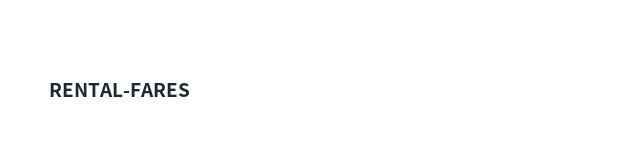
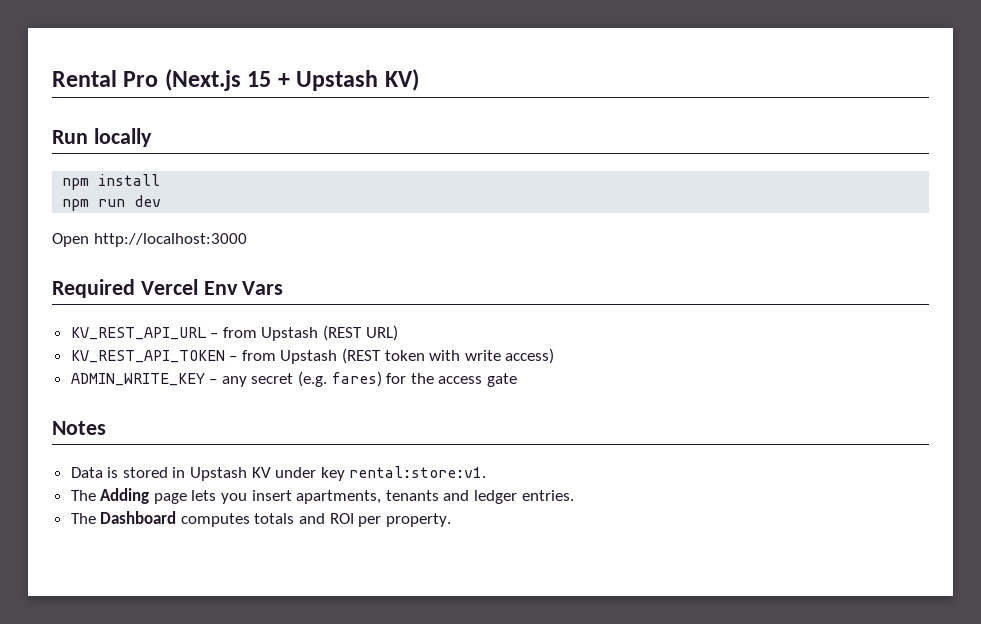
- RENTAL-FARES
+ Rental Pro (Next.js 15 + Upstash KV)
+ Run locally
+ npm install
+ npm run dev
+ Open http://localhost:3000
+ Required Vercel Env Vars
+ KV_REST_API_URL – from Upstash (REST URL)
+ KV_REST_API_TOKEN – from Upstash (REST token with write access)
+ ADMIN_WRITE_KEY – any secret (e.g. fares) for the access gate
+ Notes
+ Data is stored in Upstash KV under key rental:store:v1.
+ The Adding page lets you insert apartments, tenants and ledger entries.
+ The Dashboard computes totals and ROI per property.

